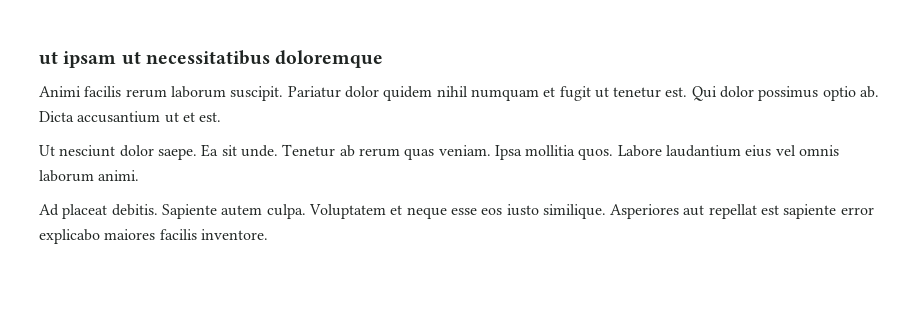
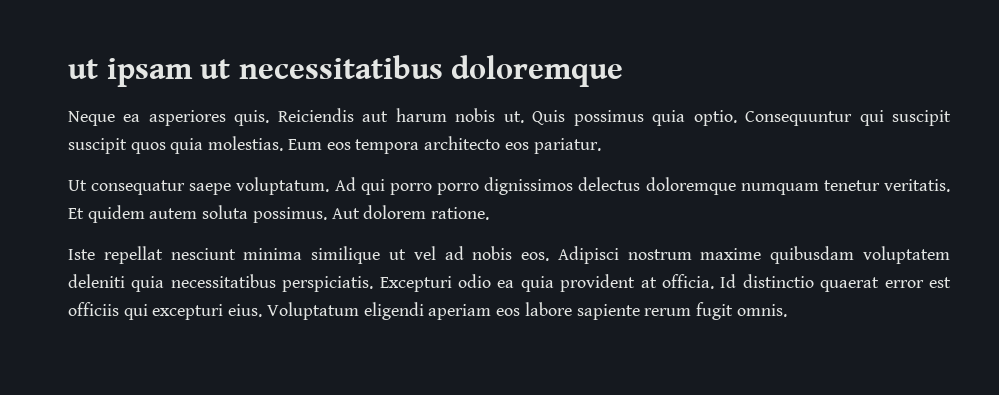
- Animi facilis rerum laborum suscipit. Pariatur dolor quidem nihil numquam et fugit ut tenetur est. Qui dolor possimus optio ab. Dicta accusantium ut et est.
- Ut nesciunt dolor saepe. Ea sit unde. Tenetur ab rerum quas veniam. Ipsa mollitia quos. Labore laudantium eius vel omnis laborum animi.
- Ad placeat debitis. Sapiente autem culpa. Voluptatem et neque esse eos iusto similique. Asperiores aut repellat est sapiente error explicabo maiores facilis inventore.
+ Neque ea asperiores quis. Reiciendis aut harum nobis ut. Quis possimus quia optio. Consequuntur qui suscipit suscipit quos quia molestias. Eum eos tempora architecto eos pariatur.
+ Ut consequatur saepe voluptatum. Ad qui porro porro dignissimos delectus doloremque numquam tenetur veritatis. Et quidem autem soluta possimus. Aut dolorem ratione.
+ Iste repellat nesciunt minima similique ut vel ad nobis eos. Adipisci nostrum maxime quibusdam voluptatem deleniti quia necessitatibus perspiciatis. Excepturi odio ea quia provident at officia. Id distinctio quaerat error est officiis qui excepturi eius. Voluptatum eligendi aperiam eos labore sapiente rerum fugit omnis.

